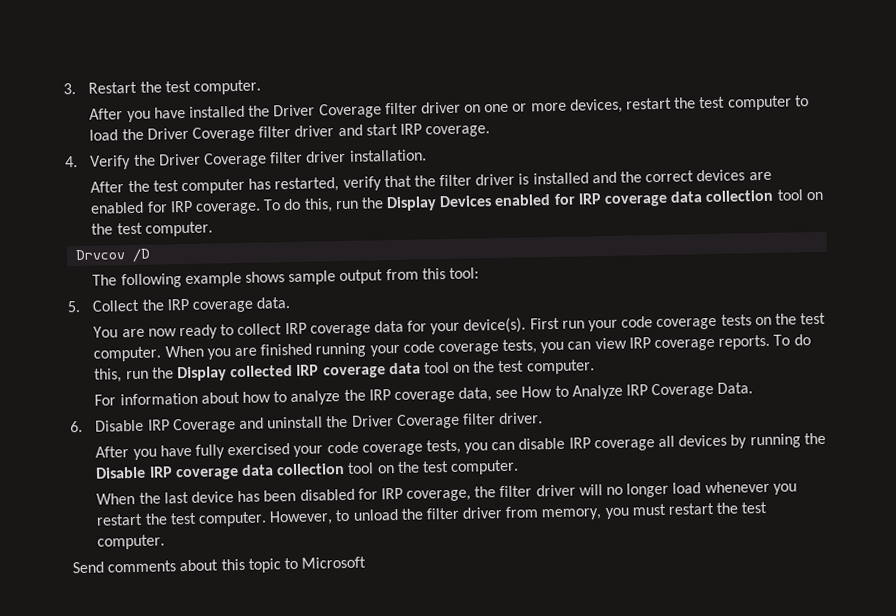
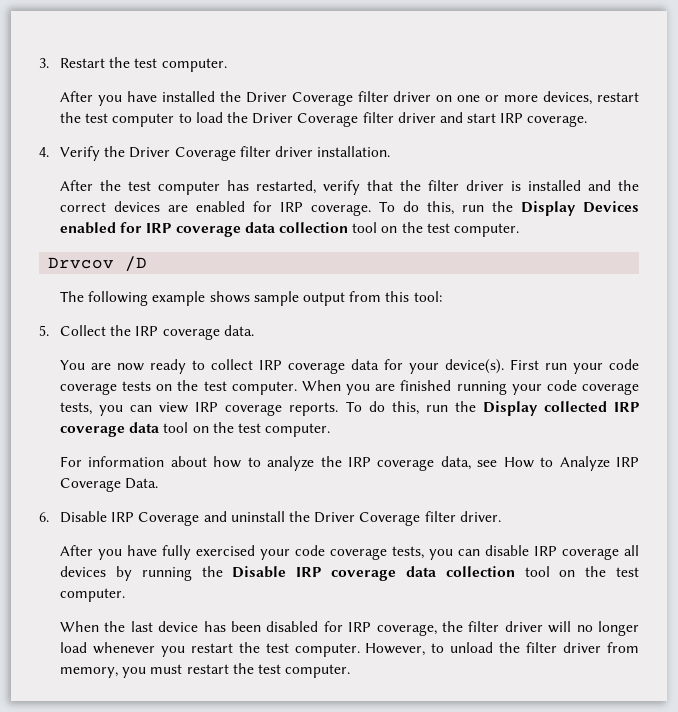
- Send comments about this topic to Microsoft

